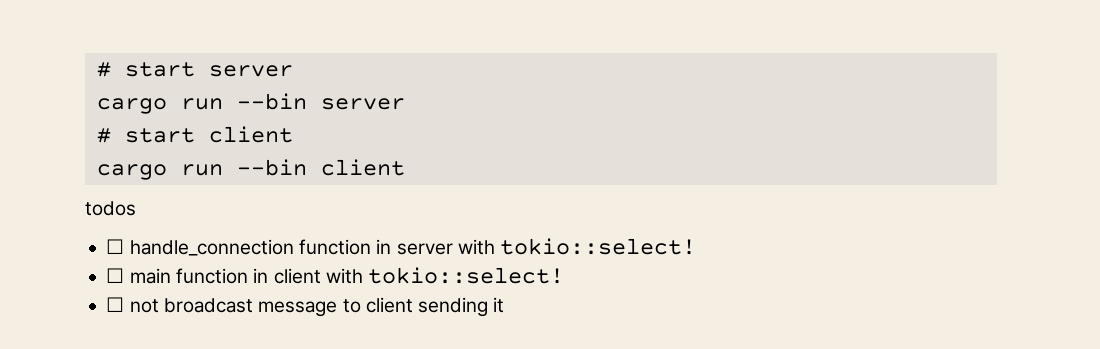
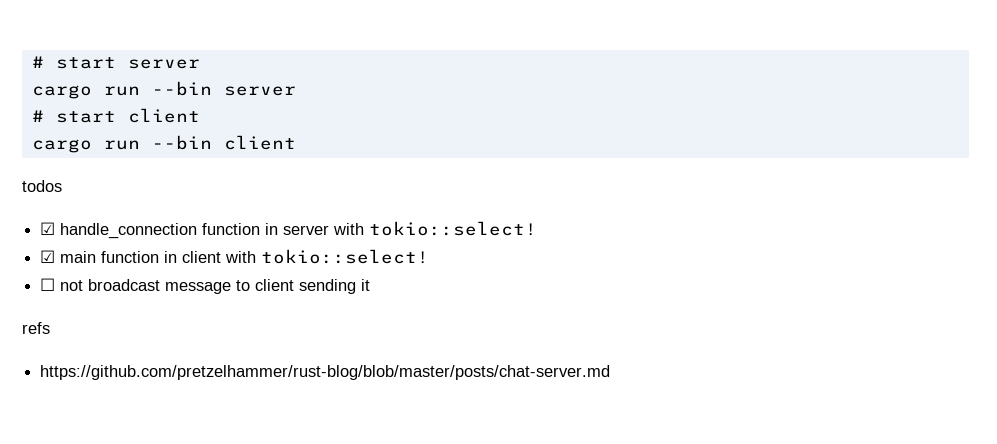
- ☐ handle_connection function in server with tokio::select!
+ ☑ handle_connection function in server with tokio::select!
- ☐ main function in client with tokio::select!
+ ☑ main function in client with tokio::select!
+ refs
+ https://github.com/pretzelhammer/rust-blog/blob/master/posts/chat-server.md

